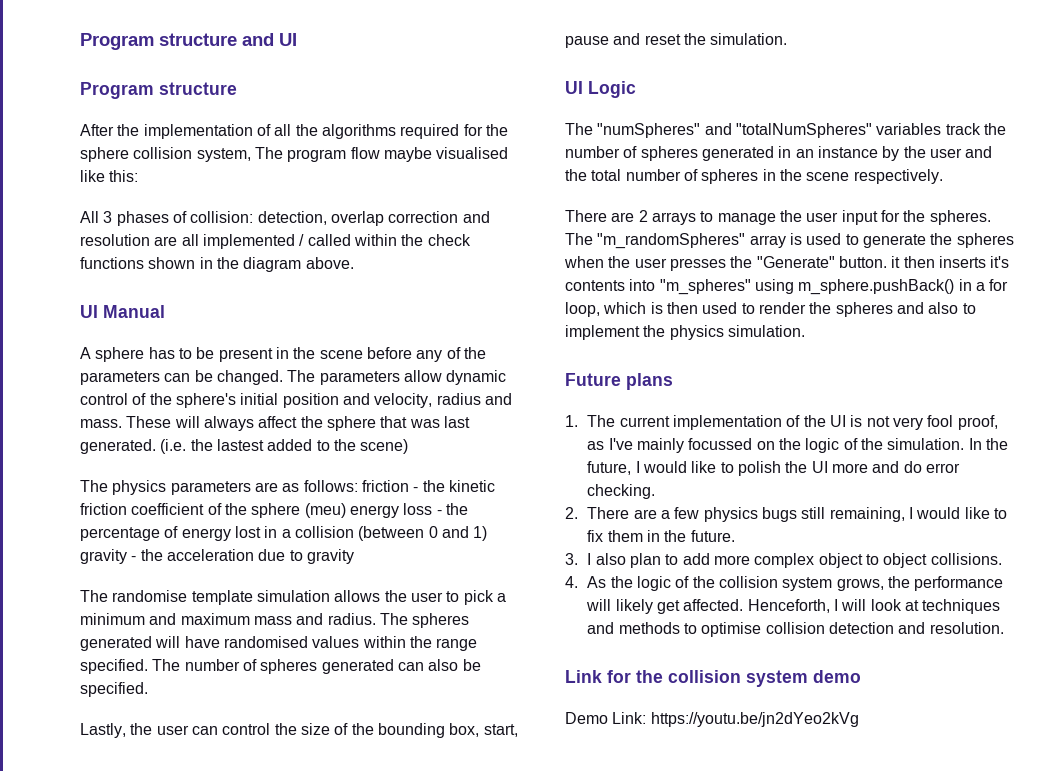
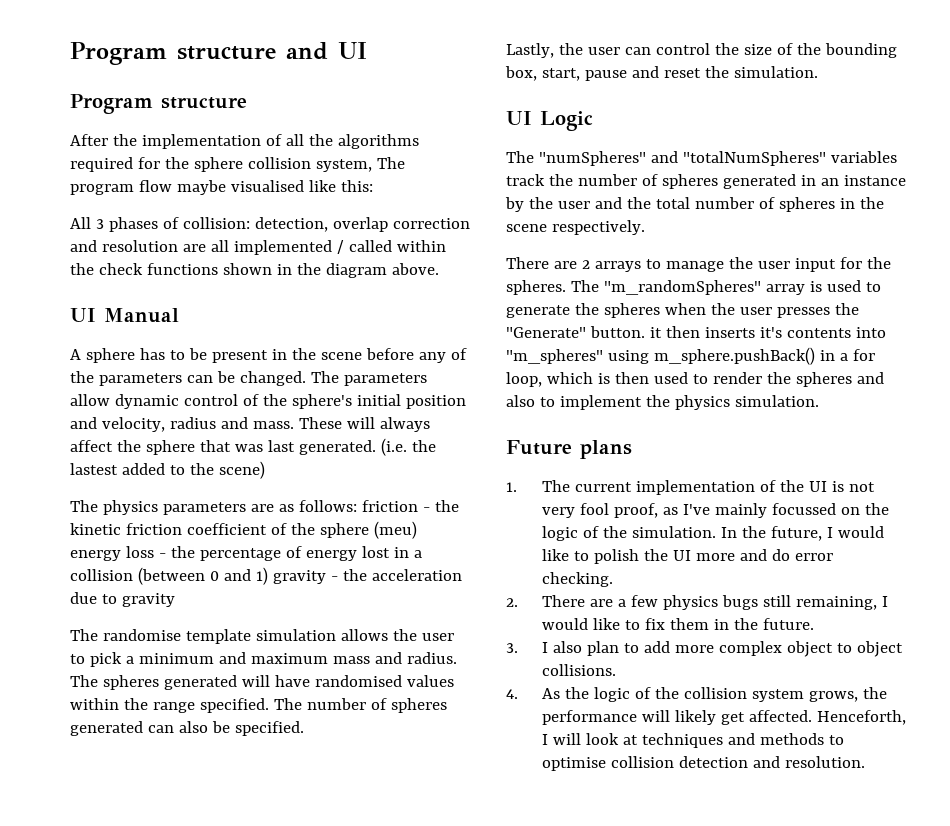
- Link for the collision system demo
- Demo Link: https://youtu.be/jn2dYeo2kVg

